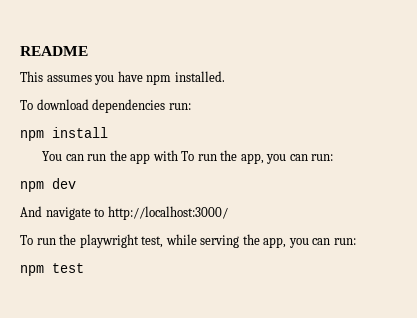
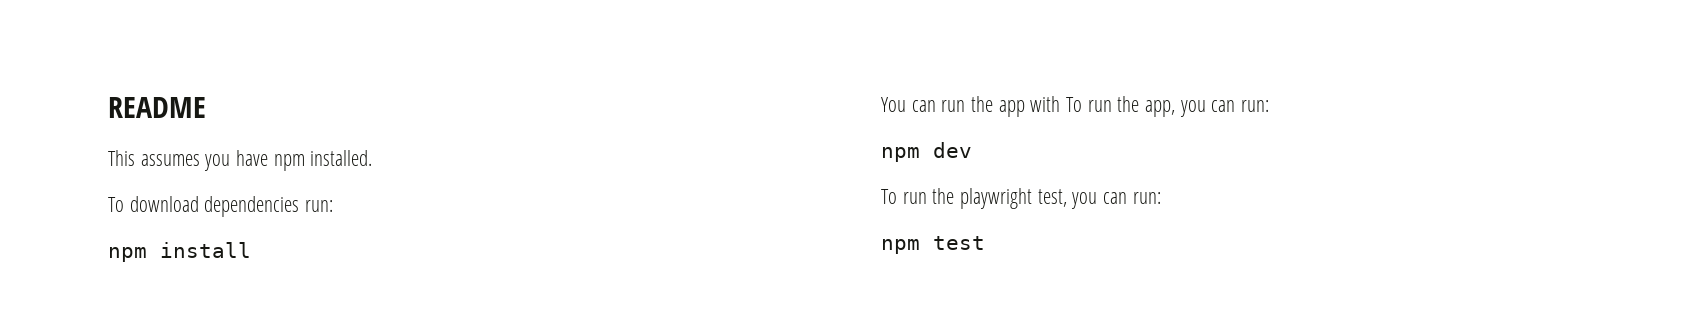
- And navigate to http://localhost:3000/
- To run the playwright test, while serving the app, you can run:
+ To run the playwright test, you can run:

